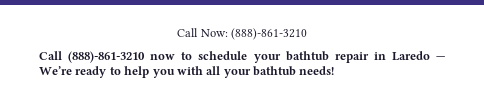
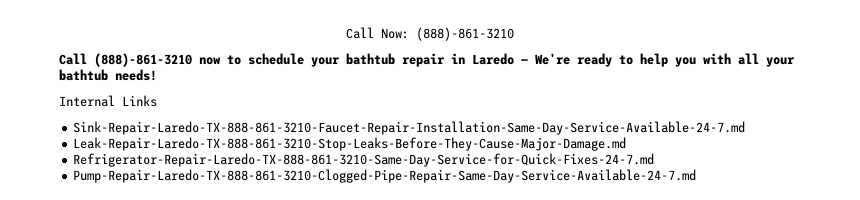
+ Internal Links
+ Sink-Repair-Laredo-TX-888-861-3210-Faucet-Repair-Installation-Same-Day-Service-Available-24-7.md
+ Leak-Repair-Laredo-TX-888-861-3210-Stop-Leaks-Before-They-Cause-Major-Damage.md
+ Refrigerator-Repair-Laredo-TX-888-861-3210-Same-Day-Service-for-Quick-Fixes-24-7.md
+ Pump-Repair-Laredo-TX-888-861-3210-Clogged-Pipe-Repair-Same-Day-Service-Available-24-7.md

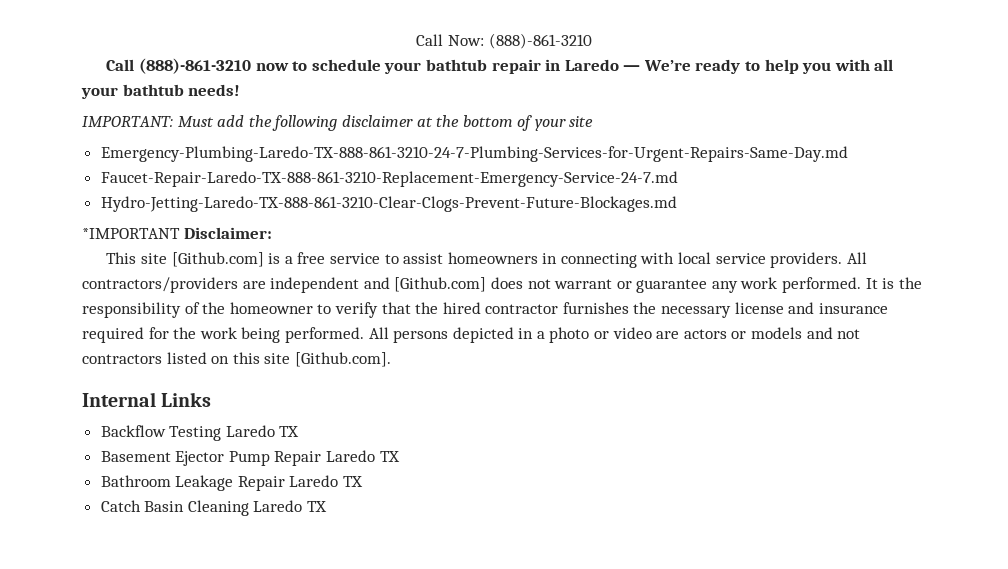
+ IMPORTANT: Must add the following disclaimer at the bottom of your site
+ Emergency-Plumbing-Laredo-TX-888-861-3210-24-7-Plumbing-Services-for-Urgent-Repairs-Same-Day.md
+ Faucet-Repair-Laredo-TX-888-861-3210-Replacement-Emergency-Service-24-7.md
+ Hydro-Jetting-Laredo-TX-888-861-3210-Clear-Clogs-Prevent-Future-Blockages.md
+ *IMPORTANT Disclaimer:
+ This site [Github.com] is a free service to assist homeowners in connecting with local service providers. All contractors/providers are independent and [Github.com] does not warrant or guarantee any work performed. It is the responsibility of the homeowner to verify that the hired contractor furnishes the necessary license and insurance required for the work being performed. All persons depicted in a photo or video are actors or models and not contractors listed on this site [Github.com].
  Internal Links
- Sink-Repair-Laredo-TX-888-861-3210-Faucet-Repair-Installation-Same-Day-Service-Available-24-7.md
- Leak-Repair-Laredo-TX-888-861-3210-Stop-Leaks-Before-They-Cause-Major-Damage.md
- Refrigerator-Repair-Laredo-TX-888-861-3210-Same-Day-Service-for-Quick-Fixes-24-7.md
- Pump-Repair-Laredo-TX-888-861-3210-Clogged-Pipe-Repair-Same-Day-Service-Available-24-7.md
+ Backflow Testing Laredo TX
+ Basement Ejector Pump Repair Laredo TX
+ Bathroom Leakage Repair Laredo TX
+ Catch Basin Cleaning Laredo TX

